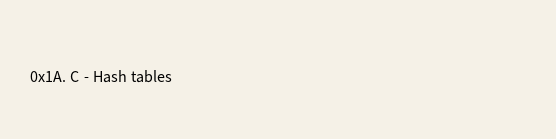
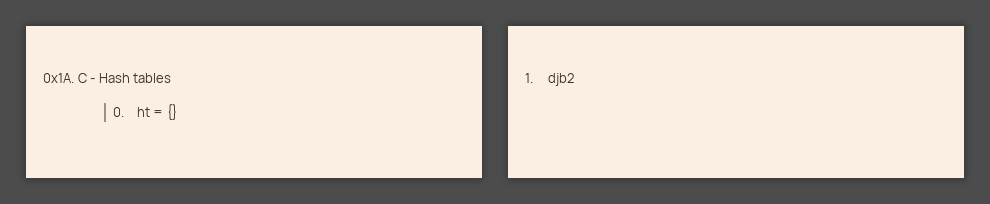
+ 0. ht = {}
+ 1. djb2

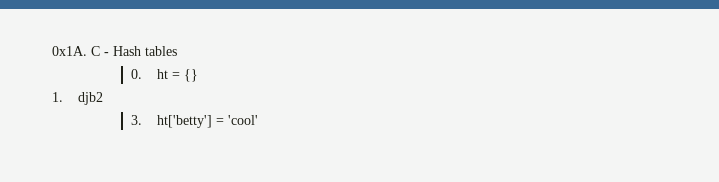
+ 3. ht['betty'] = 'cool'

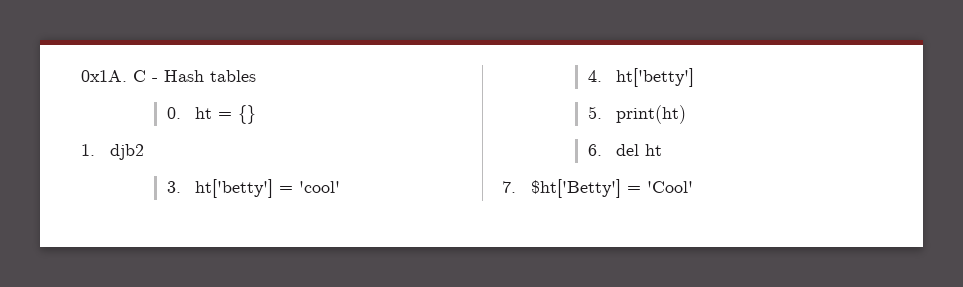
+ 4. ht['betty']
+ 5. print(ht)
+ 6. del ht
+ 7. $ht['Betty'] = 'Cool'

